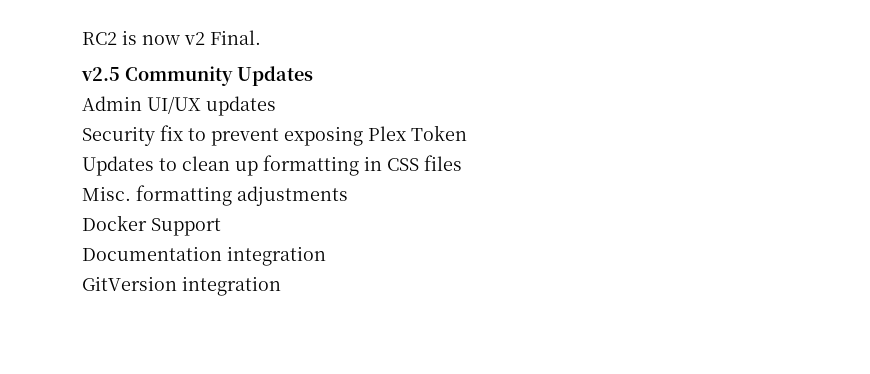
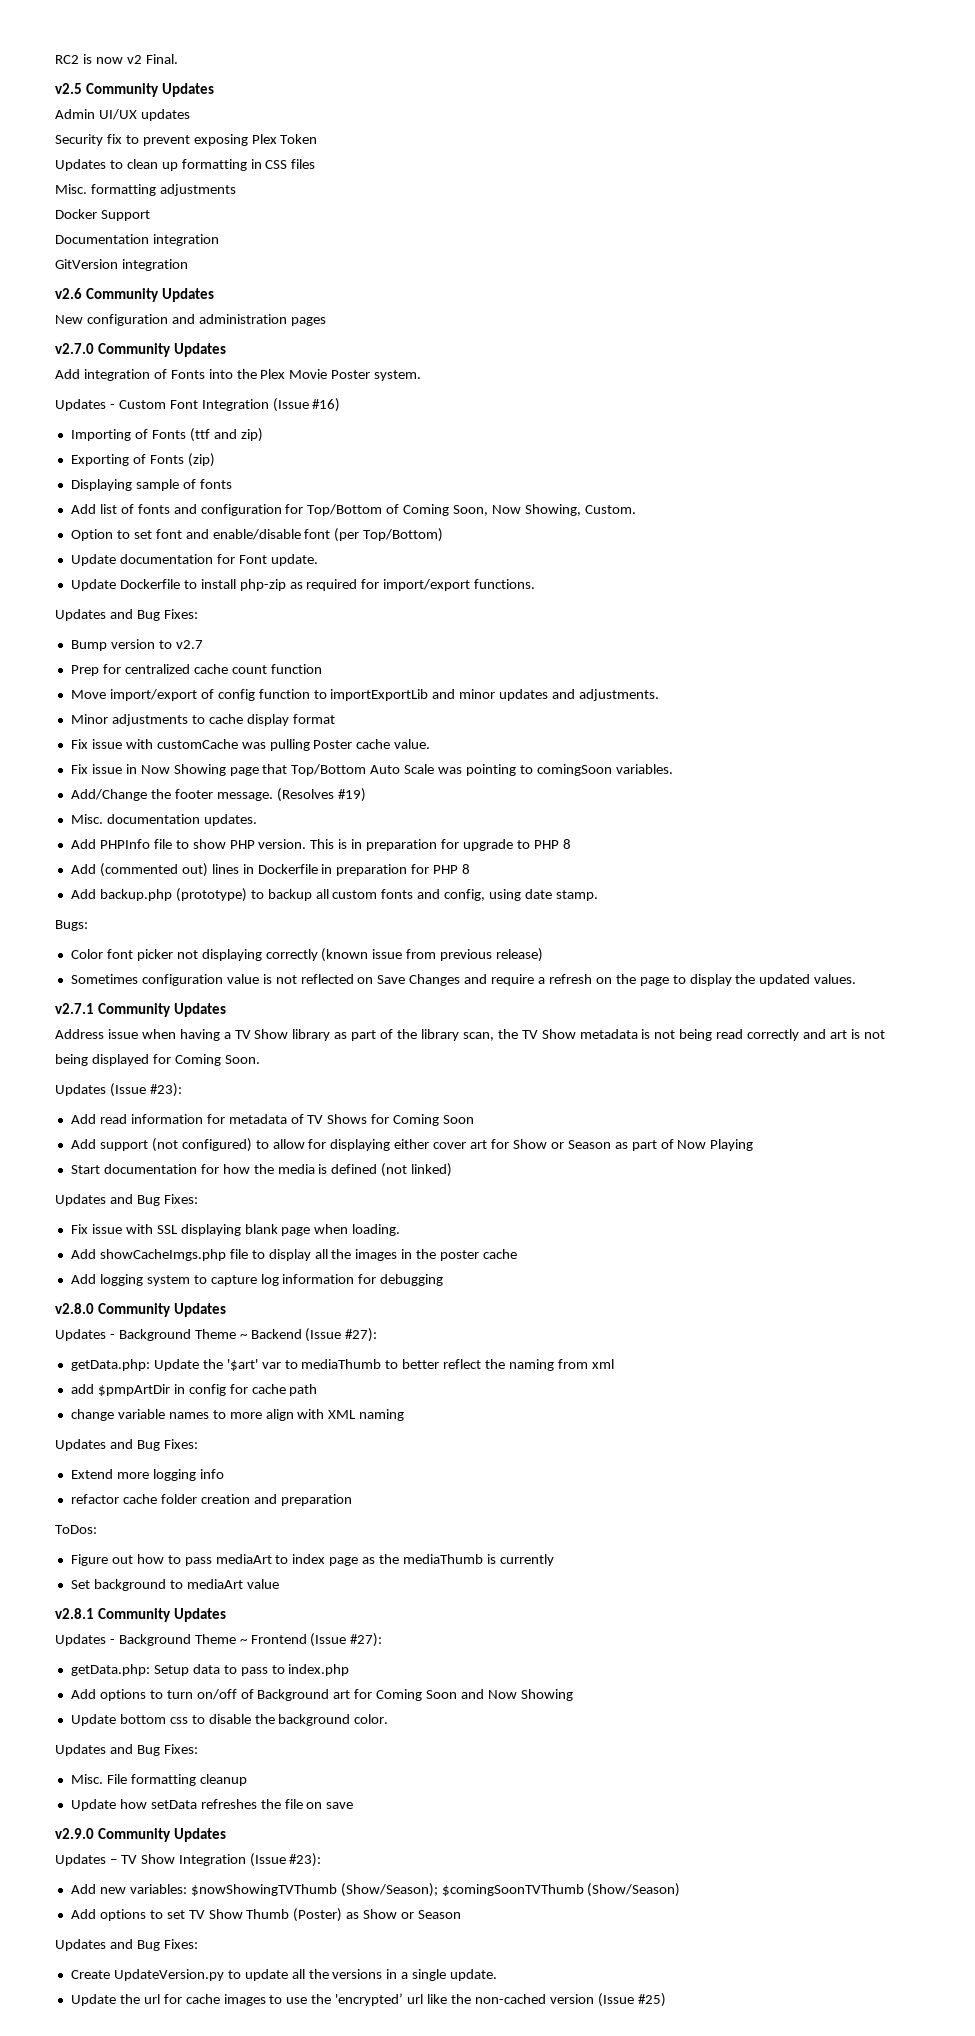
+ v2.6 Community Updates
+ New configuration and administration pages
+ v2.7.0 Community Updates
+ Add integration of Fonts into the Plex Movie Poster system.
+ Updates - Custom Font Integration (Issue #16)
+ Importing of Fonts (ttf and zip)
+ Exporting of Fonts (zip)
+ Displaying sample of fonts
+ Add list of fonts and configuration for Top/Bottom of Coming Soon, Now Showing, Custom.
+ Option to set font and enable/disable font (per Top/Bottom)
+ Update documentation for Font update.
+ Update Dockerfile to install php-zip as required for import/export functions.
+ Updates and Bug Fixes:
+ Bump version to v2.7
+ Prep for centralized cache count function
+ Move import/export of config function to importExportLib and minor updates and adjustments.
+ Minor adjustments to cache display format
+ Fix issue with customCache was pulling Poster cache value.
+ Fix issue in Now Showing page that Top/Bottom Auto Scale was pointing to comingSoon variables.
+ Add/Change the footer message. (Resolves #19)
+ Misc. documentation updates.
+ Add PHPInfo file to show PHP version. This is in preparation for upgrade to PHP 8
+ Add (commented out) lines in Dockerfile in preparation for PHP 8
+ Add backup.php (prototype) to backup all custom fonts and config, using date stamp.
+ Bugs:
+ Color font picker not displaying correctly (known issue from previous release)
+ Sometimes configuration value is not reflected on Save Changes and require a refresh on the page to display the updated values.
+ v2.7.1 Community Updates
+ Address issue when having a TV Show library as part of the library scan, the TV Show metadata is not being read correctly and art is not being displayed for Coming Soon.
+ Updates (Issue #23):
+ Add read information for metadata of TV Shows for Coming Soon
+ Add support (not configured) to allow for displaying either cover art for Show or Season as part of Now Playing
+ Start documentation for how the media is defined (not linked)
+ Updates and Bug Fixes:
+ Fix issue with SSL displaying blank page when loading.
+ Add showCacheImgs.php file to display all the images in the poster cache
+ Add logging system to capture log information for debugging
+ v2.8.0 Community Updates
+ Updates - Background Theme ~ Backend (Issue #27):
+ getData.php: Update the '$art' var to mediaThumb to better reflect the naming from xml
+ add $pmpArtDir in config for cache path
+ change variable names to more align with XML naming
+ Updates and Bug Fixes:
+ Extend more logging info
+ refactor cache folder creation and preparation
+ ToDos:
+ Figure out how to pass mediaArt to index page as the mediaThumb is currently
+ Set background to mediaArt value
+ v2.8.1 Community Updates
+ Updates - Background Theme ~ Frontend (Issue #27):
+ getData.php: Setup data to pass to index.php
+ Add options to turn on/off of Background art for Coming Soon and Now Showing
+ Update bottom css to disable the background color.
+ Updates and Bug Fixes:
+ Misc. File formatting cleanup
+ Update how setData refreshes the file on save
+ v2.9.0 Community Updates
+ Updates – TV Show Integration (Issue #23):
+ Add new variables: $nowShowingTVThumb (Show/Season); $comingSoonTVThumb (Show/Season)
+ Add options to set TV Show Thumb (Poster) as Show or Season
+ Updates and Bug Fixes:
+ Create UpdateVersion.py to update all the versions in a single update.
+ Update the url for cache images to use the 'encrypted’ url like the non-cached version (Issue #25)

